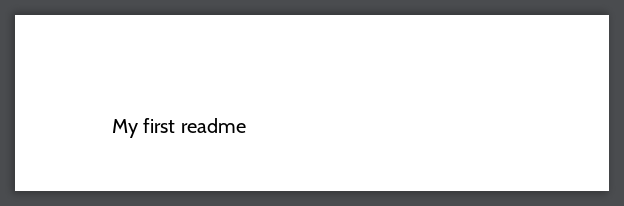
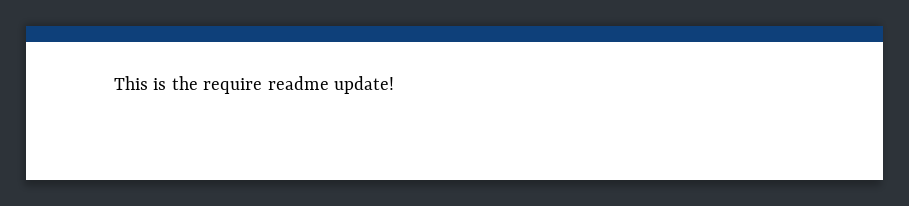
- My first readme
+ This is the require readme update!

